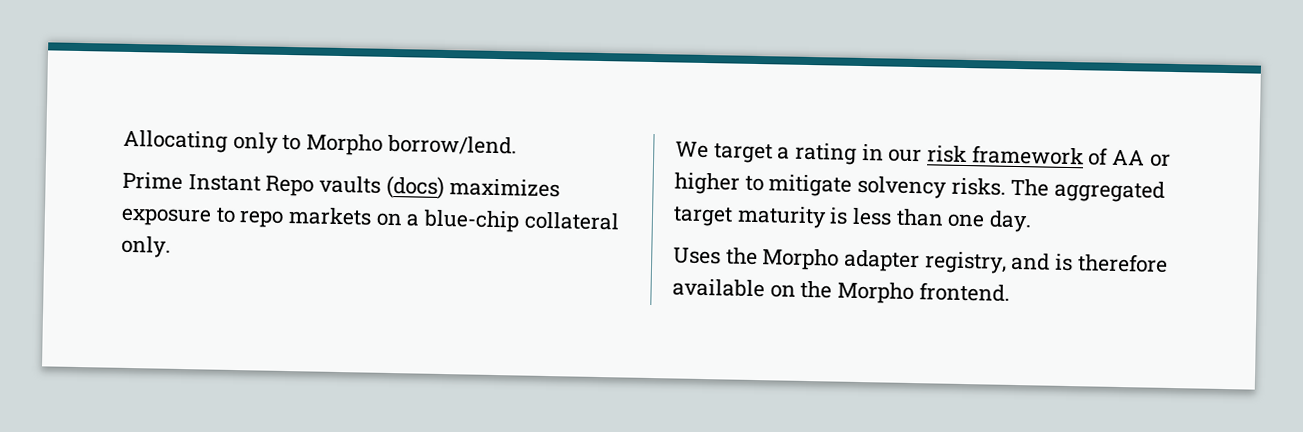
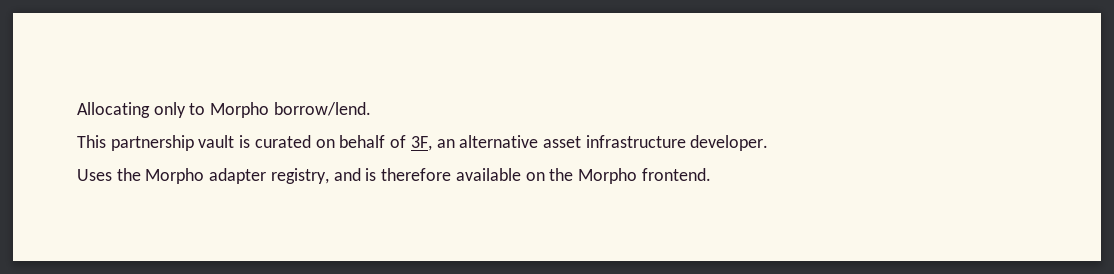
- Prime Instant Repo vaults (docs) maximizes exposure to repo markets on a blue-chip collateral only.
- We target a rating in our risk framework of AA or higher to mitigate solvency risks. The aggregated target maturity is less than one day.
+ This partnership vault is curated on behalf of 3F, an alternative asset infrastructure developer.

